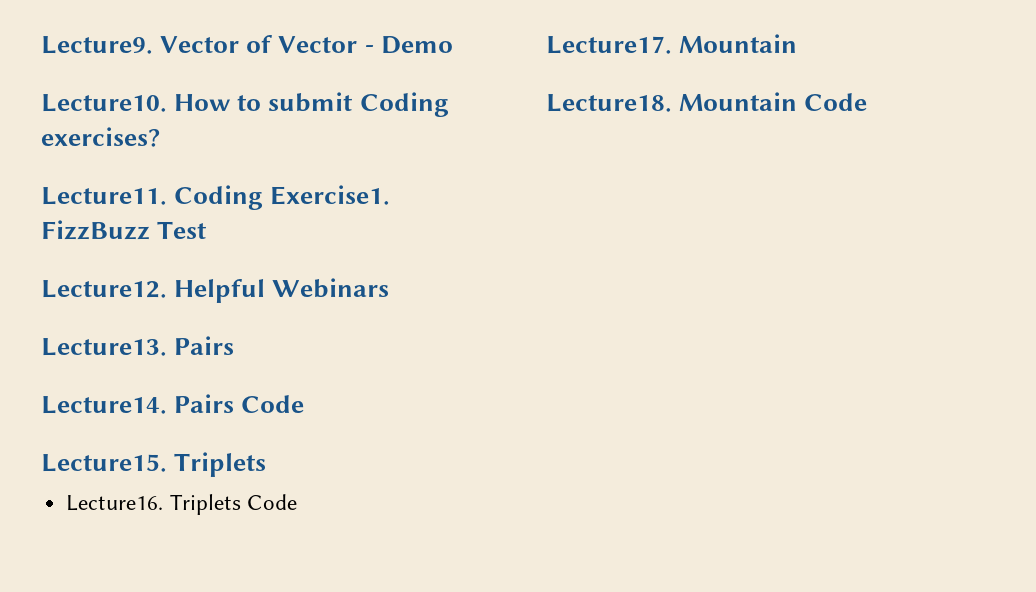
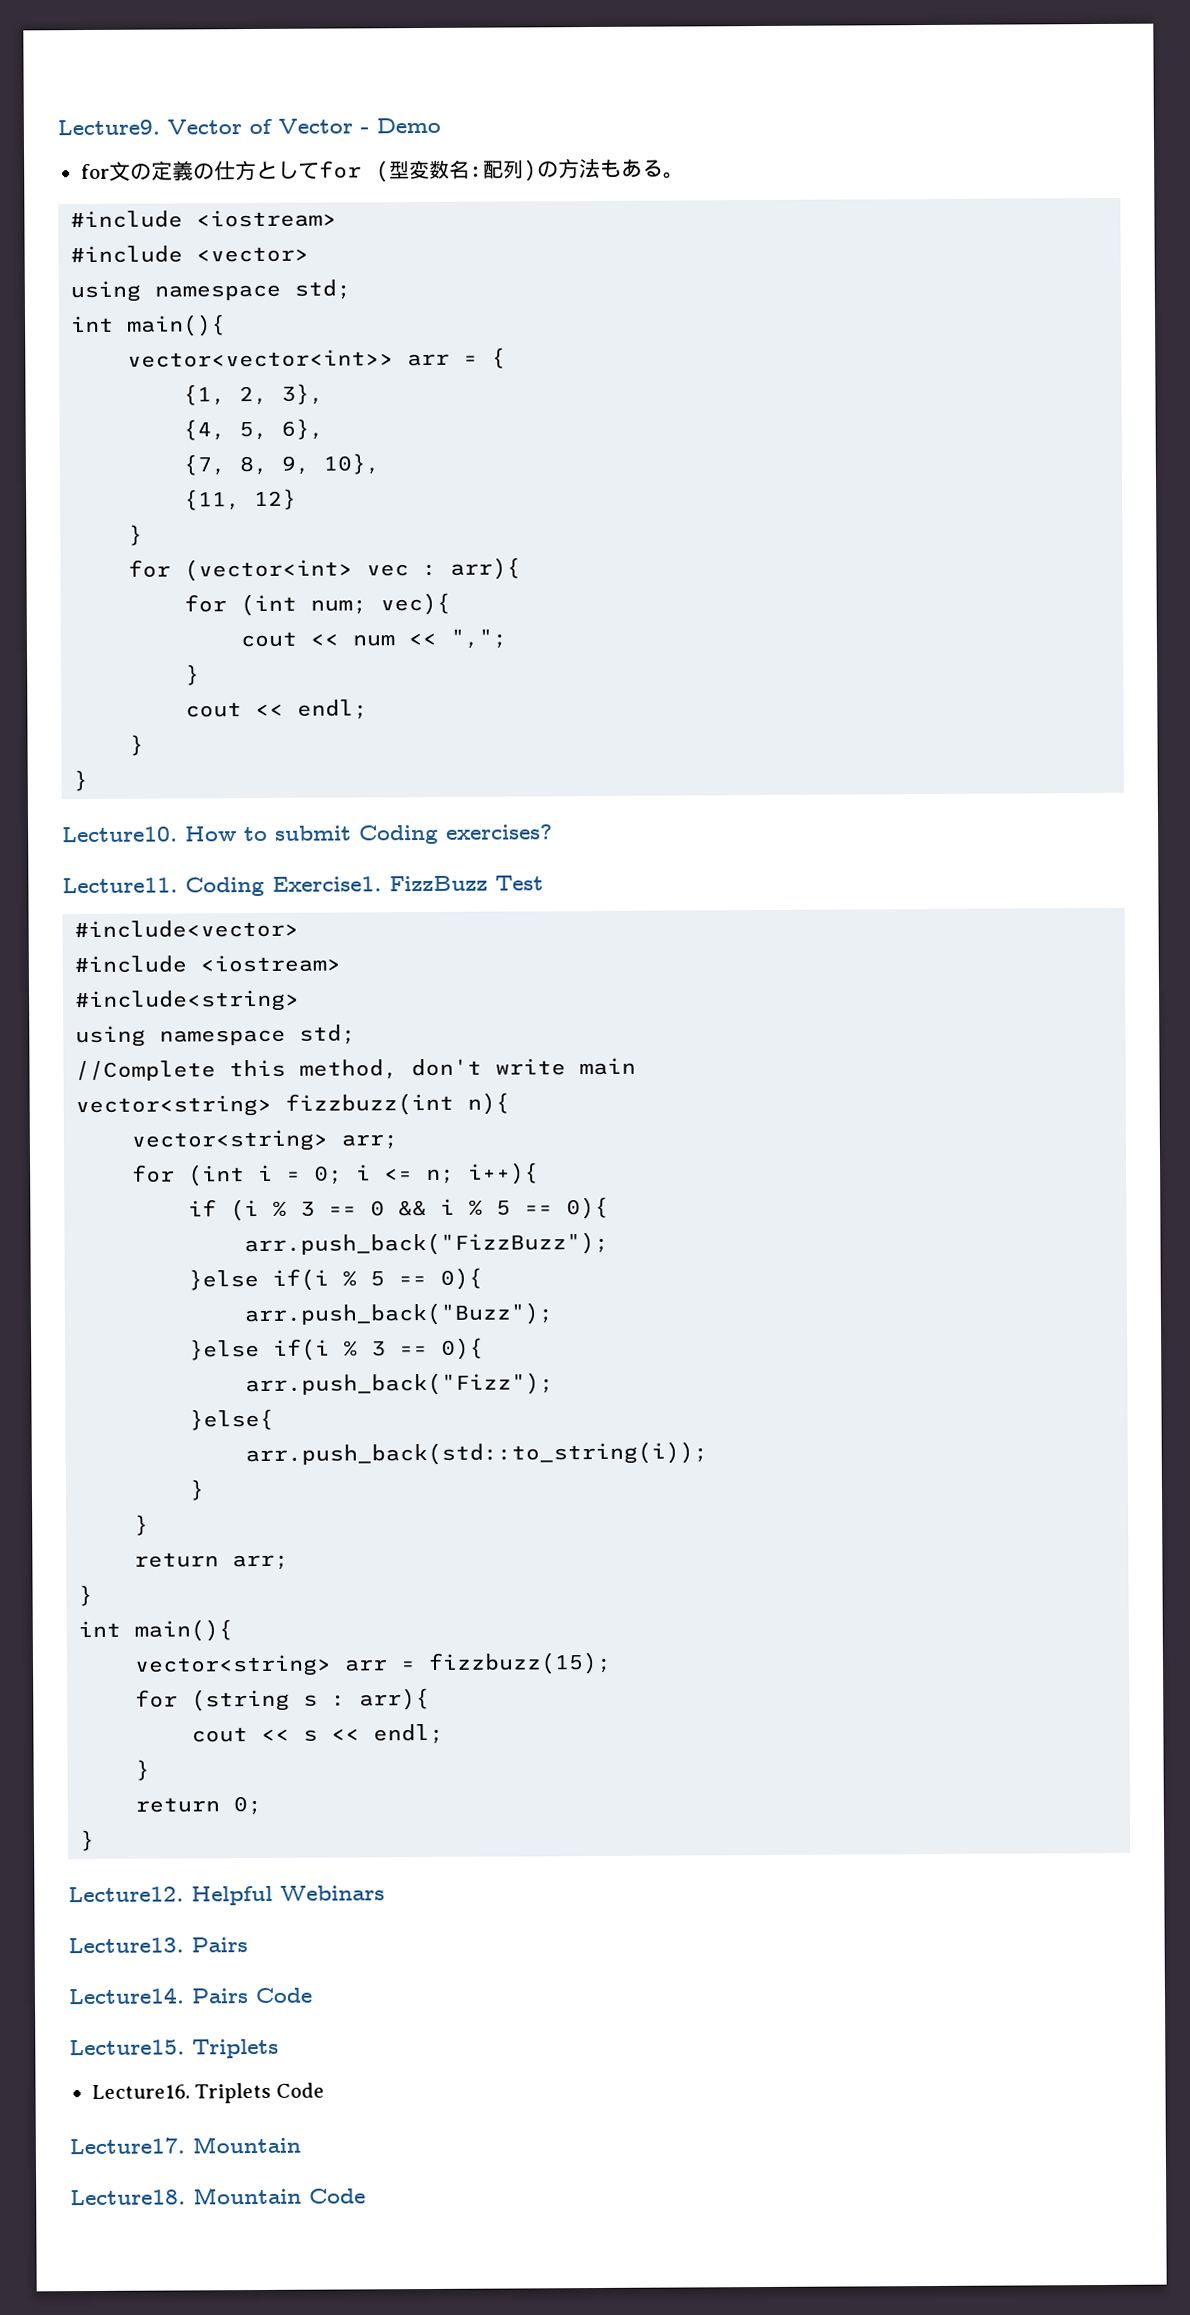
+ for文の定義の仕方としてfor (型変数名:配列)の方法もある。
+ #include <iostream>
+ #include <vector>
+ using namespace std;
+ int main(){
+ vector<vector<int>> arr = {
+ {1, 2, 3},
+ {4, 5, 6},
+ {7, 8, 9, 10},
+ {11, 12}
+ }
+ for (vector<int> vec : arr){
+ for (int num; vec){
+ cout << num << ",";
+ }
+ cout << endl;
+ }
+ }
+ #include<vector>
+ #include <iostream>
+ #include<string>
+ using namespace std;
+ //Complete this method, don't write main
+ vector<string> fizzbuzz(int n){
+ vector<string> arr;
+ for (int i = 0; i <= n; i++){
+ if (i % 3 == 0 && i % 5 == 0){
+ arr.push_back("FizzBuzz");
+ }else if(i % 5 == 0){
+ arr.push_back("Buzz");
+ }else if(i % 3 == 0){
+ arr.push_back("Fizz");
+ }else{
+ arr.push_back(std::to_string(i));
+ }
+ }
+ return arr;
+ }
+ int main(){
+ vector<string> arr = fizzbuzz(15);
+ for (string s : arr){
+ cout << s << endl;
+ }
+ return 0;
+ }

